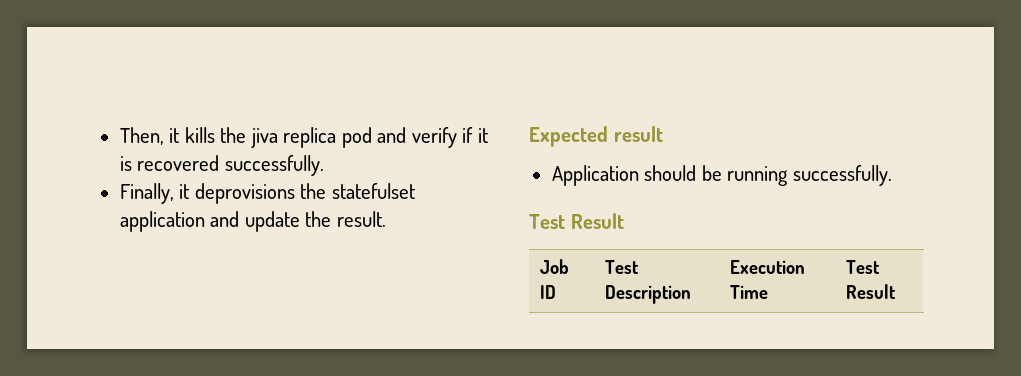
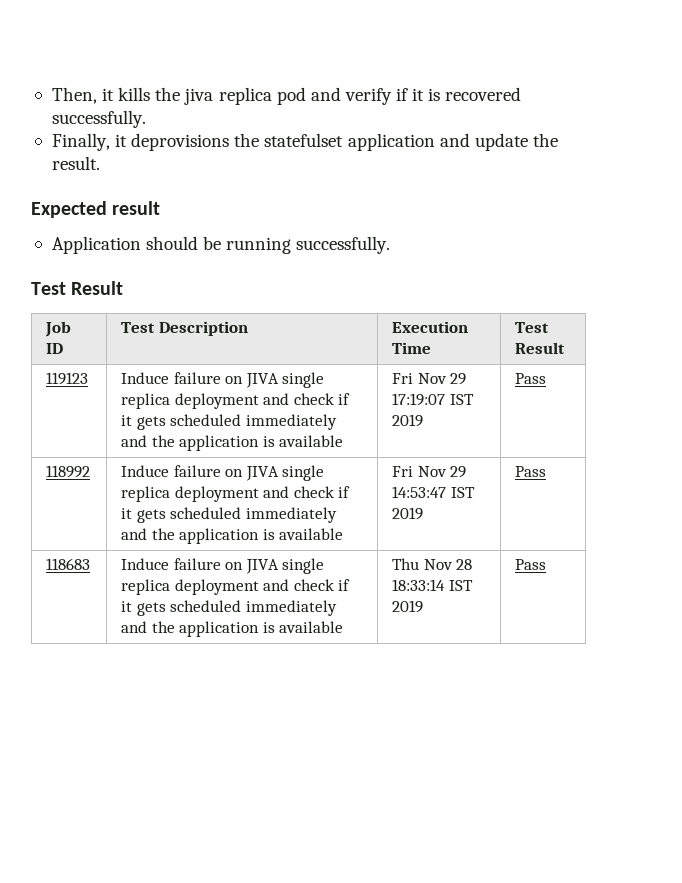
+ 119123 | Induce failure on JIVA single replica deployment and check if it gets scheduled immediately and the application is available | Fri Nov 29 17:19:07 IST 2019 | Pass
+ 118992 | Induce failure on JIVA single replica deployment and check if it gets scheduled immediately and the application is available | Fri Nov 29 14:53:47 IST 2019 | Pass
+ 118683 | Induce failure on JIVA single replica deployment and check if it gets scheduled immediately and the application is available | Thu Nov 28 18:33:14 IST 2019 | Pass

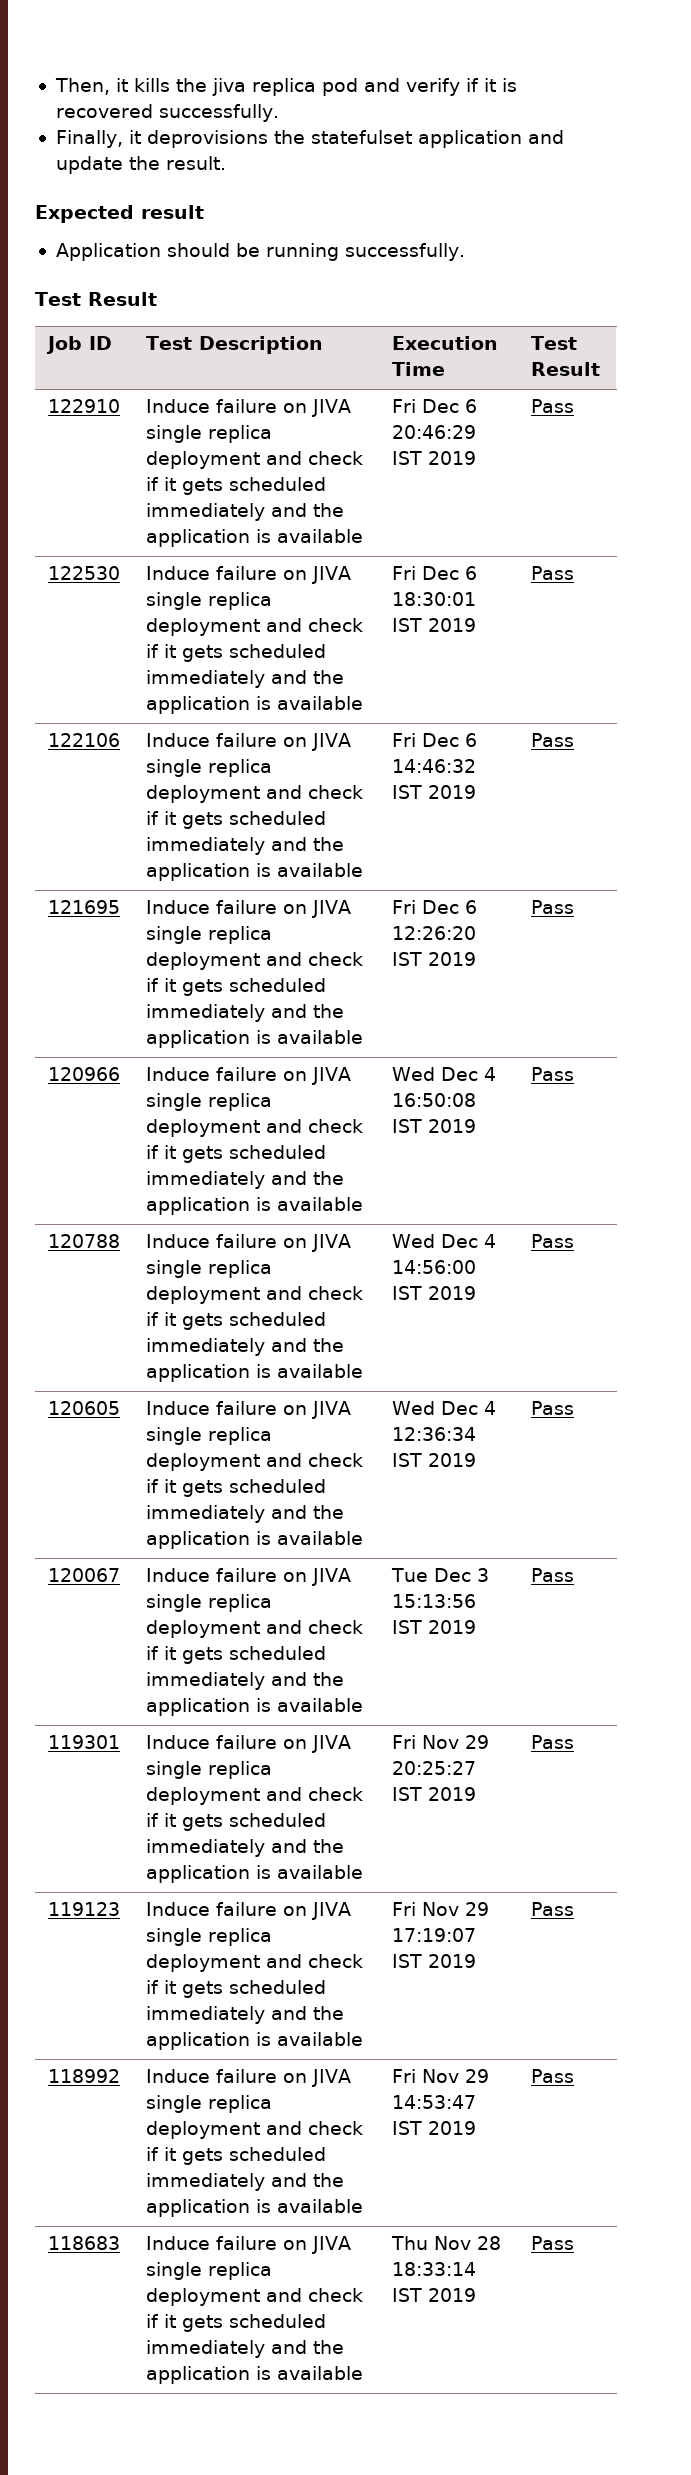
+ 122910 | Induce failure on JIVA single replica deployment and check if it gets scheduled immediately and the application is available | Fri Dec 6 20:46:29 IST 2019 | Pass
+ 122530 | Induce failure on JIVA single replica deployment and check if it gets scheduled immediately and the application is available | Fri Dec 6 18:30:01 IST 2019 | Pass
+ 122106 | Induce failure on JIVA single replica deployment and check if it gets scheduled immediately and the application is available | Fri Dec 6 14:46:32 IST 2019 | Pass
+ 121695 | Induce failure on JIVA single replica deployment and check if it gets scheduled immediately and the application is available | Fri Dec 6 12:26:20 IST 2019 | Pass
+ 120966 | Induce failure on JIVA single replica deployment and check if it gets scheduled immediately and the application is available | Wed Dec 4 16:50:08 IST 2019 | Pass
+ 120788 | Induce failure on JIVA single replica deployment and check if it gets scheduled immediately and the application is available | Wed Dec 4 14:56:00 IST 2019 | Pass
+ 120605 | Induce failure on JIVA single replica deployment and check if it gets scheduled immediately and the application is available | Wed Dec 4 12:36:34 IST 2019 | Pass
+ 120067 | Induce failure on JIVA single replica deployment and check if it gets scheduled immediately and the application is available | Tue Dec 3 15:13:56 IST 2019 | Pass
+ 119301 | Induce failure on JIVA single replica deployment and check if it gets scheduled immediately and the application is available | Fri Nov 29 20:25:27 IST 2019 | Pass

